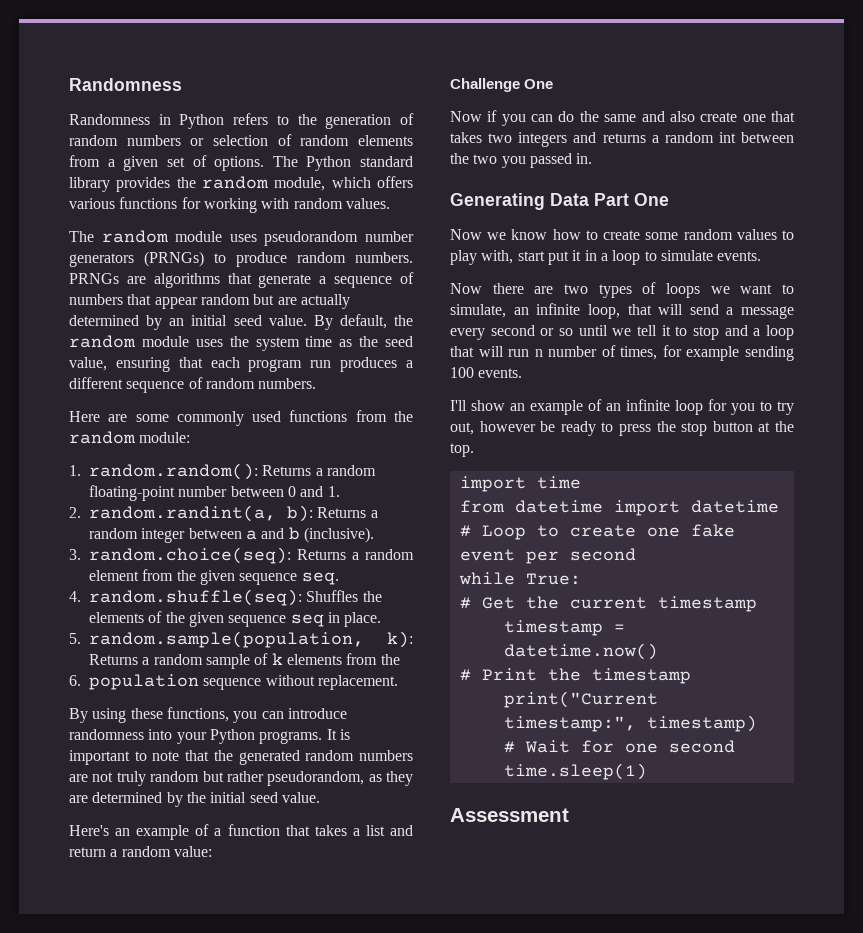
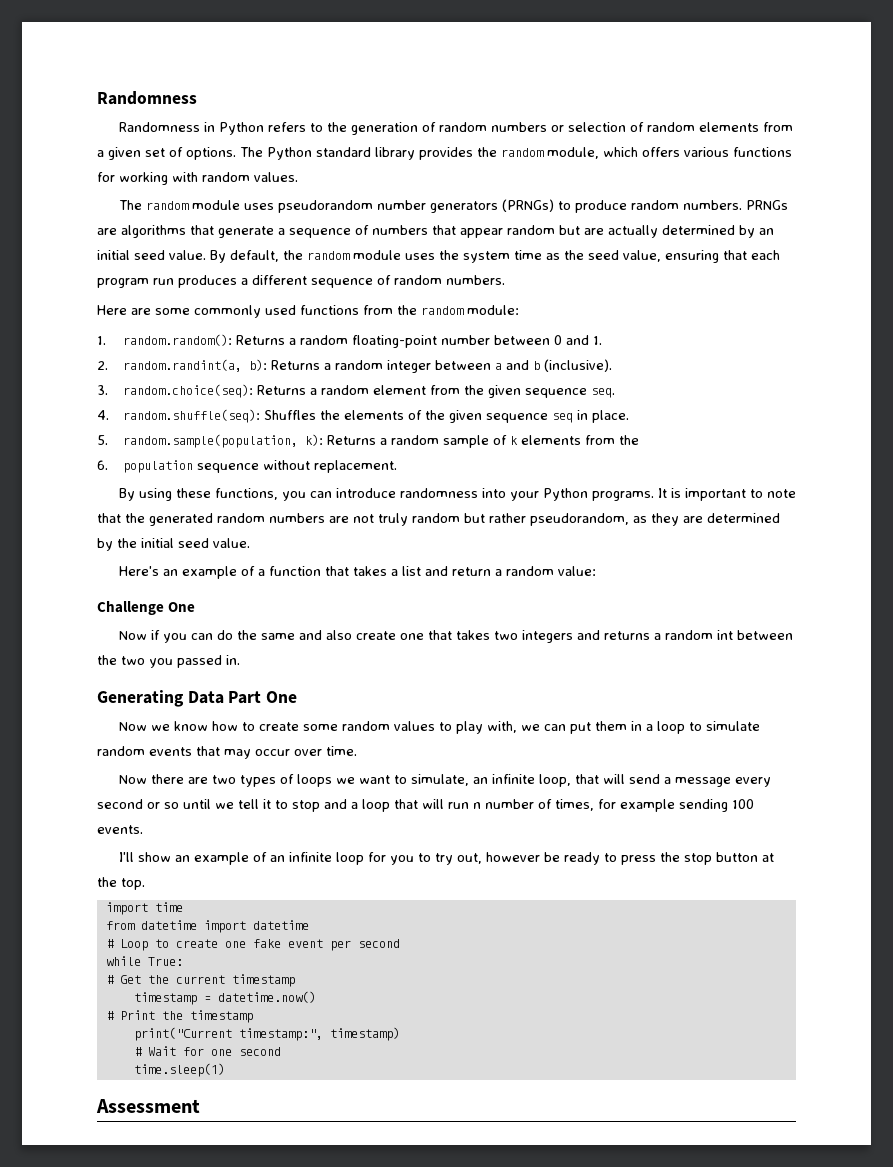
- Now we know how to create some random values to play with, start put it in a loop to simulate events.
+ Now we know how to create some random values to play with, we can put them in a loop to simulate random events that may occur over time.

